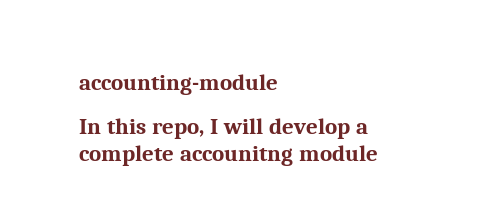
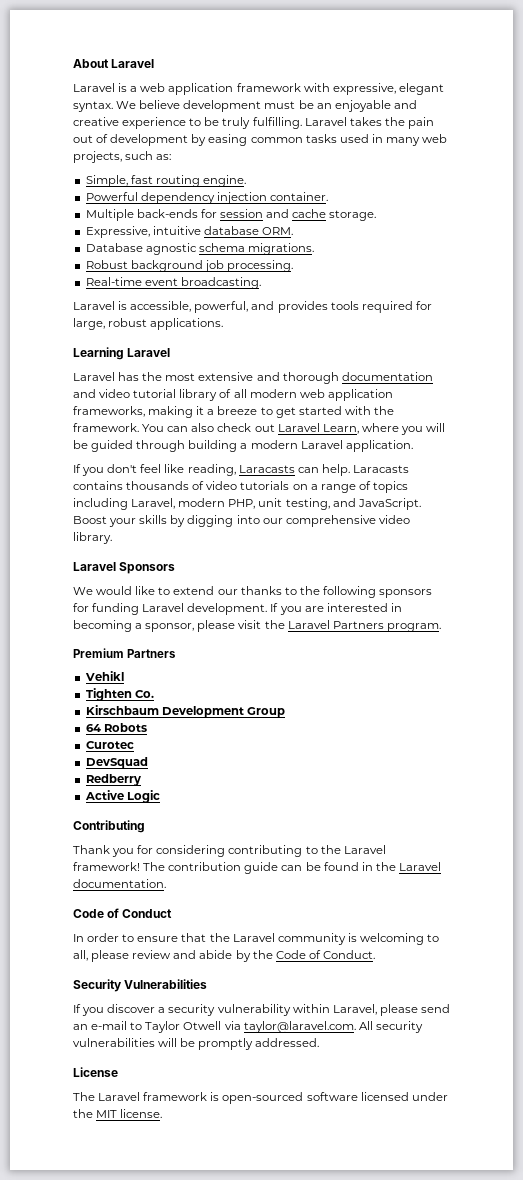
- accounting-module
- In this repo, I will develop a complete accounitng module
+ About Laravel
+ Laravel is a web application framework with expressive, elegant syntax. We believe development must be an enjoyable and creative experience to be truly fulfilling. Laravel takes the pain out of development by easing common tasks used in many web projects, such as:
+ Simple, fast routing engine.
+ Powerful dependency injection container.
+ Multiple back-ends for session and cache storage.
+ Expressive, intuitive database ORM.
+ Database agnostic schema migrations.
+ Robust background job processing.
+ Real-time event broadcasting.
+ Laravel is accessible, powerful, and provides tools required for large, robust applications.
+ Learning Laravel
+ Laravel has the most extensive and thorough documentation and video tutorial library of all modern web application frameworks, making it a breeze to get started with the framework. You can also check out Laravel Learn, where you will be guided through building a modern Laravel application.
+ If you don't feel like reading, Laracasts can help. Laracasts contains thousands of video tutorials on a range of topics including Laravel, modern PHP, unit testing, and JavaScript. Boost your skills by digging into our comprehensive video library.
+ Laravel Sponsors
+ We would like to extend our thanks to the following sponsors for funding Laravel development. If you are interested in becoming a sponsor, please visit the Laravel Partners program.
+ Premium Partners
+ Vehikl
+ Tighten Co.
+ Kirschbaum Development Group
+ 64 Robots
+ Curotec
+ DevSquad
+ Redberry
+ Active Logic
+ Contributing
+ Thank you for considering contributing to the Laravel framework! The contribution guide can be found in the Laravel documentation.
+ Code of Conduct
+ In order to ensure that the Laravel community is welcoming to all, please review and abide by the Code of Conduct.
+ Security Vulnerabilities
+ If you discover a security vulnerability within Laravel, please send an e-mail to Taylor Otwell via taylor@laravel.com. All security vulnerabilities will be promptly addressed.
+ License
+ The Laravel framework is open-sourced software licensed under the MIT license.

